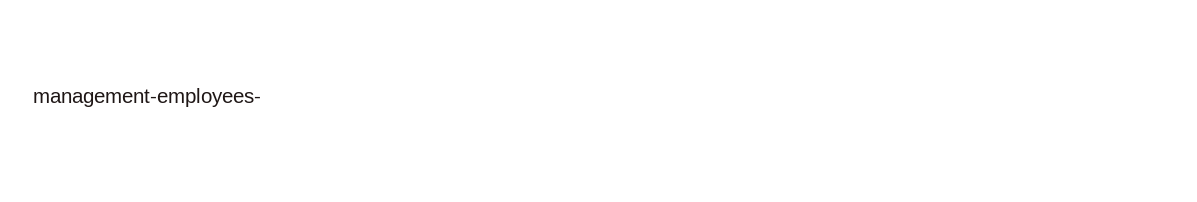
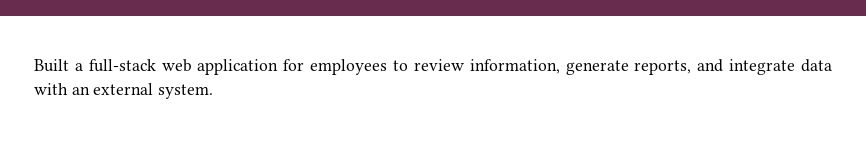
- management-employees-
+ Built a full-stack web application for employees to review information, generate reports, and integrate data with an external system.

